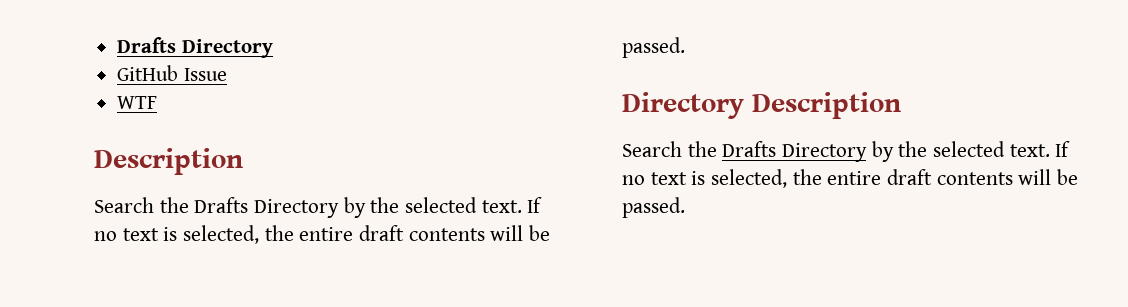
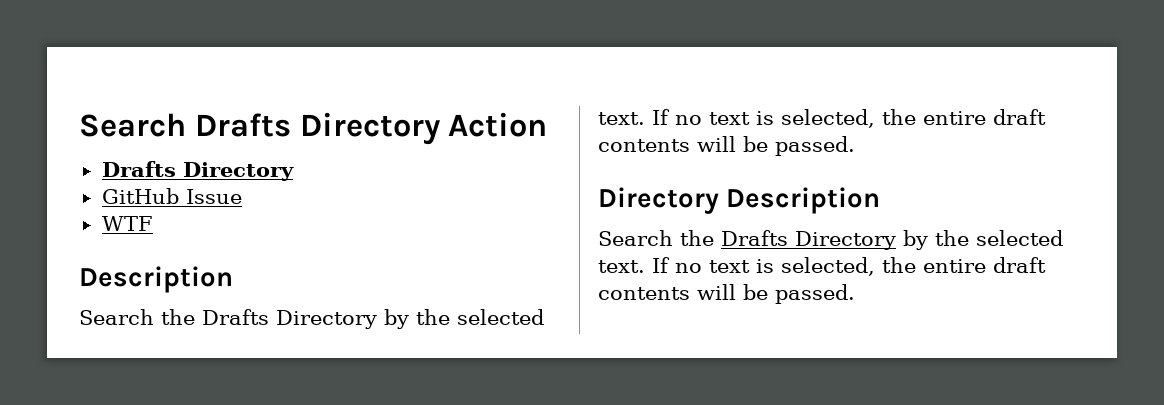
+ Search Drafts Directory Action

